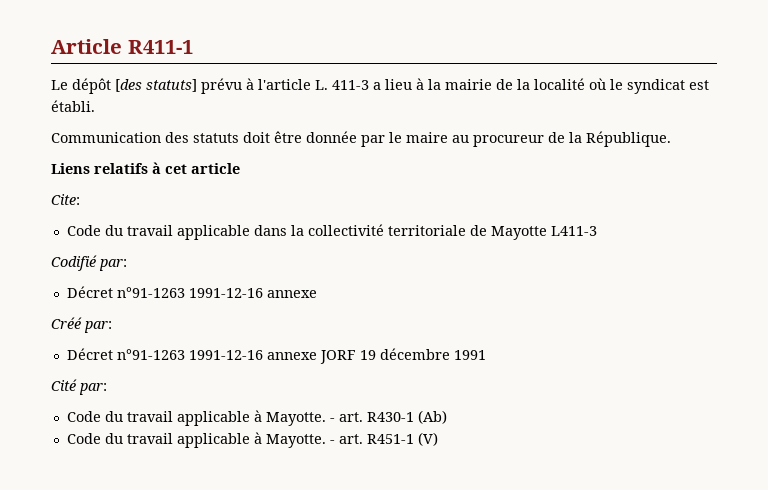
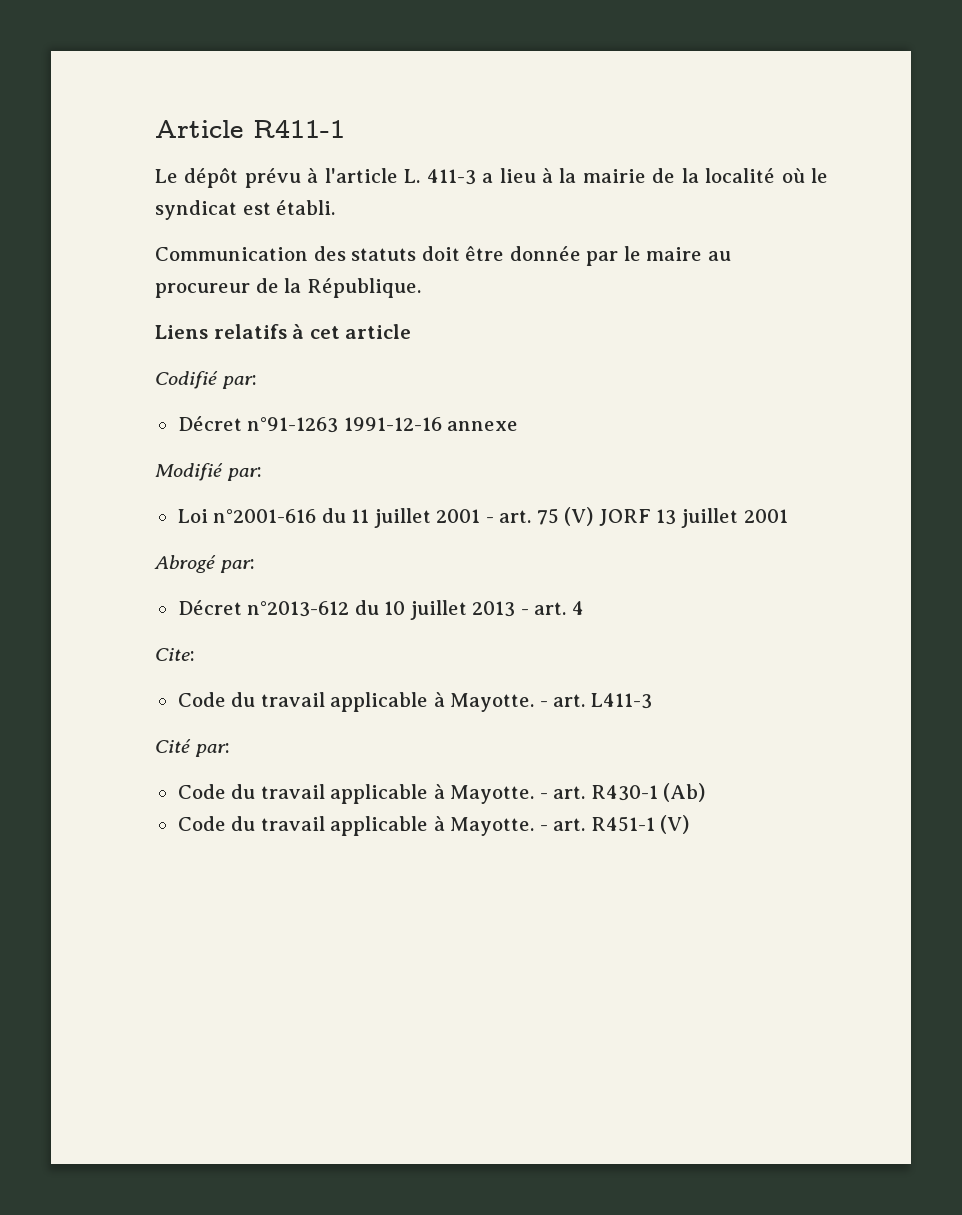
- Le dépôt [des statuts] prévu à l'article L. 411-3 a lieu à la mairie de la localité où le syndicat est établi.
+ Le dépôt prévu à l'article L. 411-3 a lieu à la mairie de la localité où le syndicat est établi.
- Cite:
- Code du travail applicable dans la collectivité territoriale de Mayotte L411-3
- Créé par:
- Décret n°91-1263 1991-12-16 annexe JORF 19 décembre 1991
+ Modifié par:
+ Loi n°2001-616 du 11 juillet 2001 - art. 75 (V) JORF 13 juillet 2001
+ Abrogé par:
+ Décret n°2013-612 du 10 juillet 2013 - art. 4
+ Cite:
+ Code du travail applicable à Mayotte. - art. L411-3

